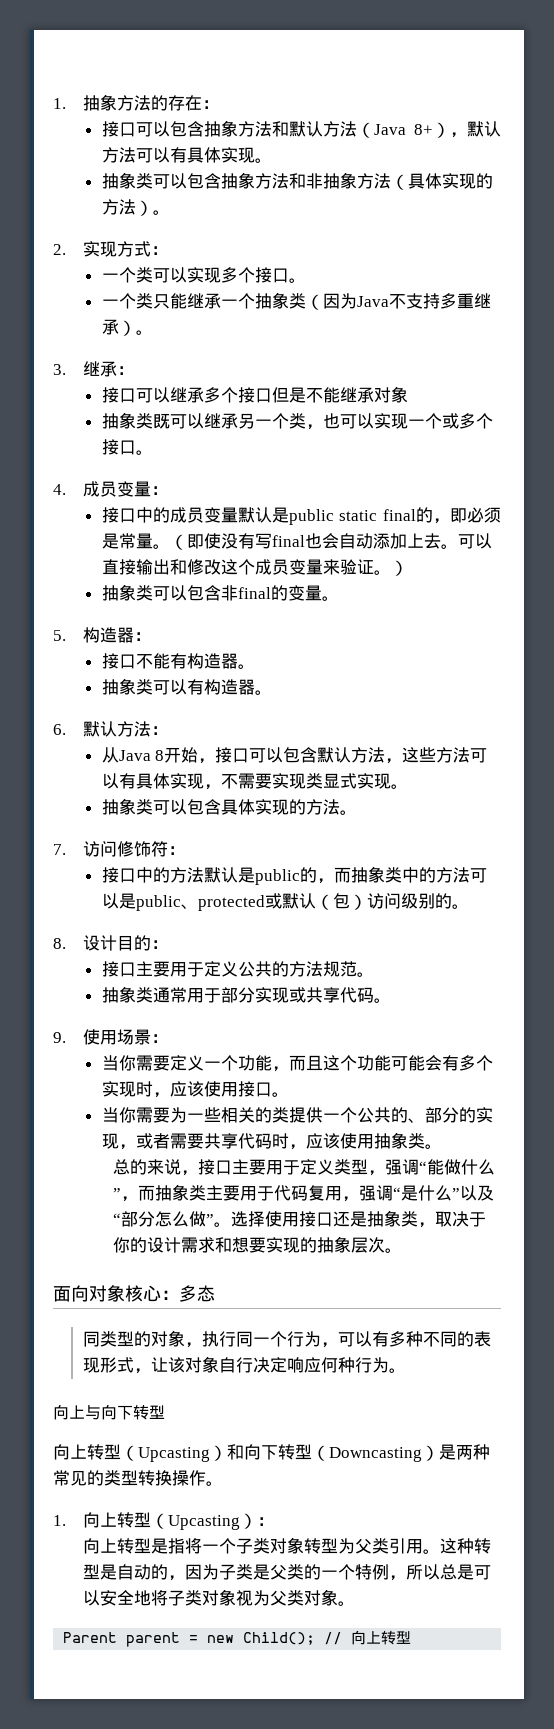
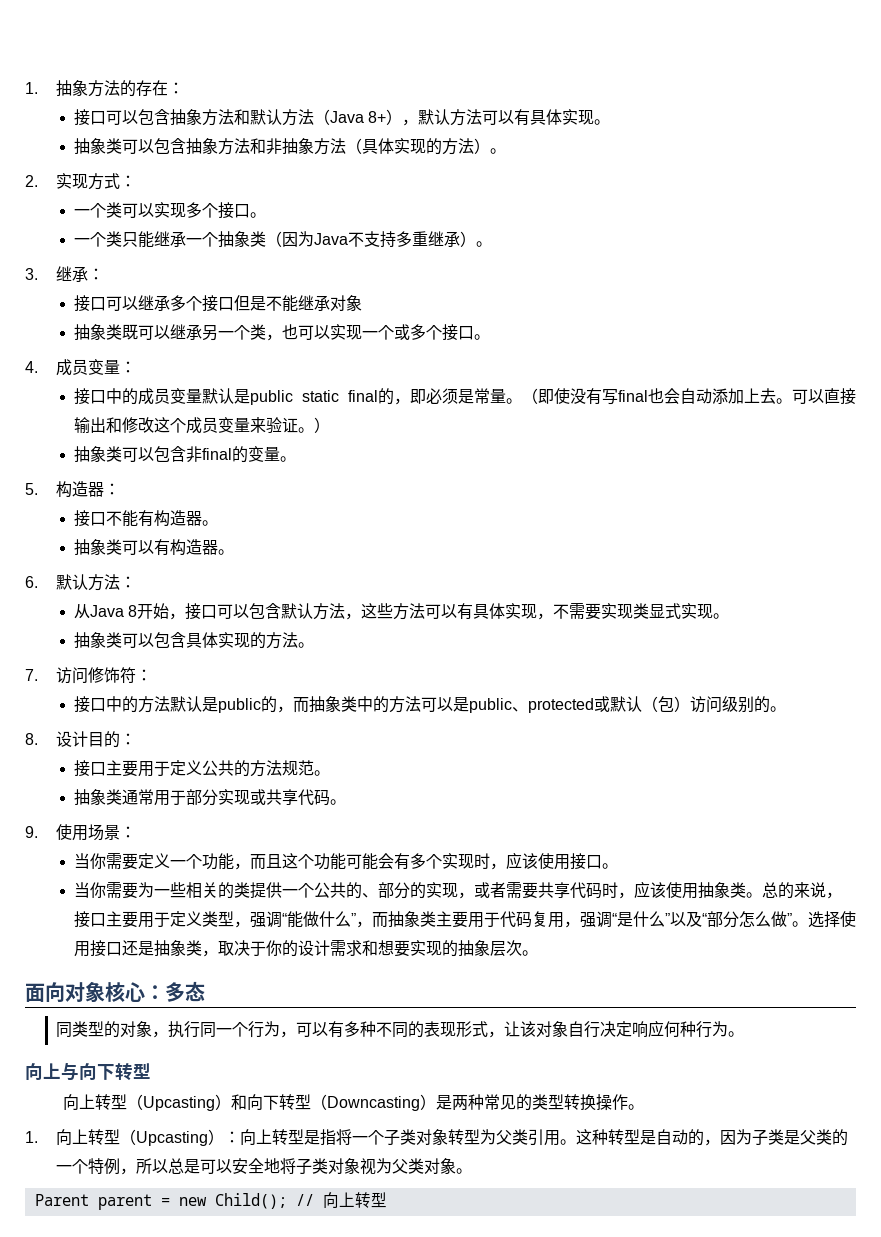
- 当你需要为一些相关的类提供一个公共的、部分的实现，或者需要共享代码时，应该使用抽象类。
- 总的来说，接口主要用于定义类型，强调“能做什么”，而抽象类主要用于代码复用，强调“是什么”以及“部分怎么做”。
+ 当你需要为一些相关的类提供一个公共的、部分的实现，或者需要共享代码时，应该使用抽象类。总的来说，接口主要用于定义类型，强调“能做什么”，而抽象类主要用于代码复用，强调“是什么”以及“部分怎么做”。
- 1.向上转型（Upcasting）：
- 向上转型是指将一个子类对象转型为父类引用。
+ 1.向上转型（Upcasting）：向上转型是指将一个子类对象转型为父类引用。

